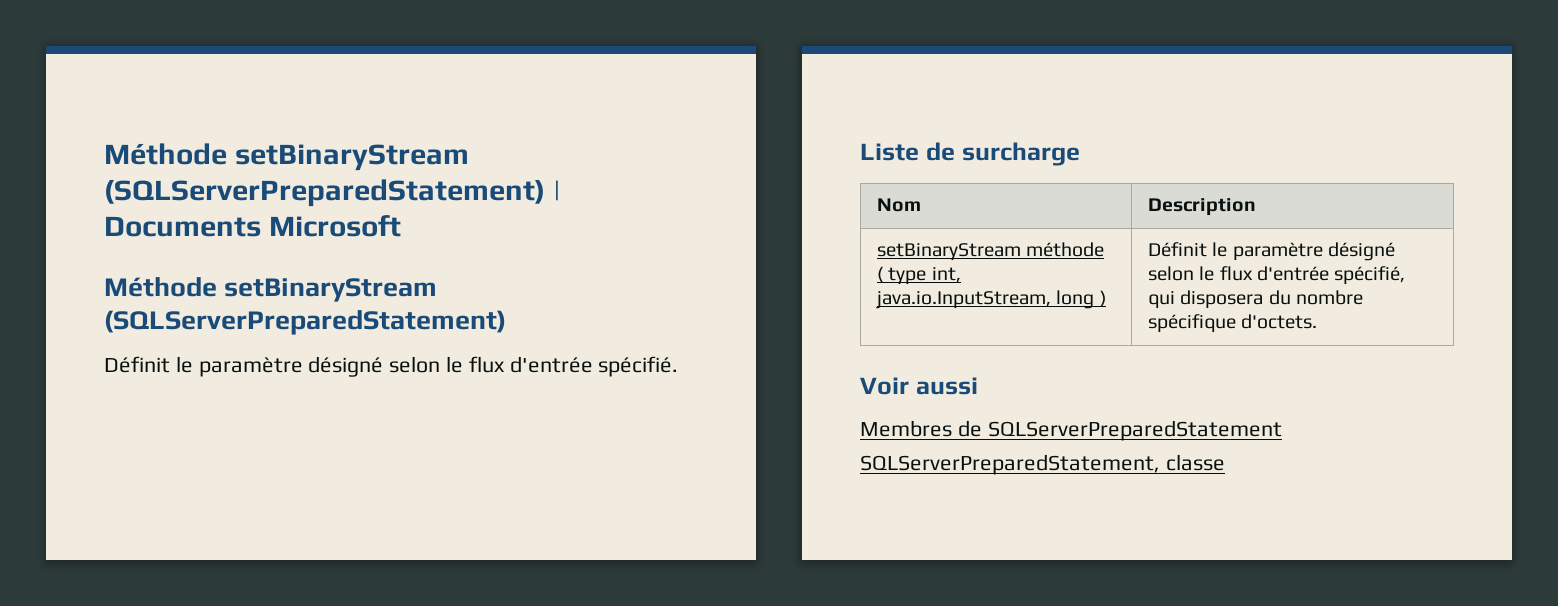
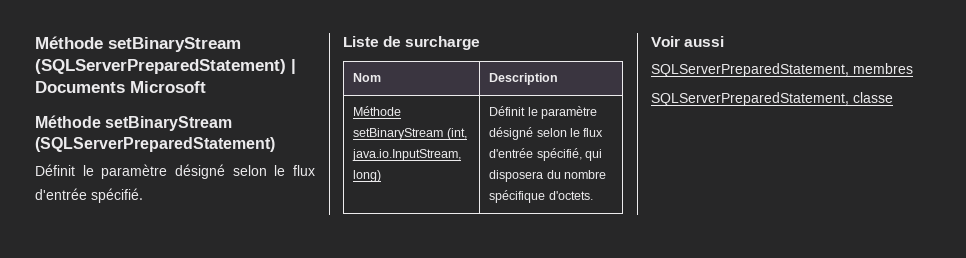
- setBinaryStream méthode ( type int, java.io.InputStream, long ) | Définit le paramètre désigné selon le flux d'entrée spécifié, qui disposera du nombre spécifique d'octets.
+ Méthode setBinaryStream (int, java.io.InputStream, long) | Définit le paramètre désigné selon le flux d'entrée spécifié, qui disposera du nombre spécifique d'octets.
- Membres de SQLServerPreparedStatement
+ SQLServerPreparedStatement, membres

